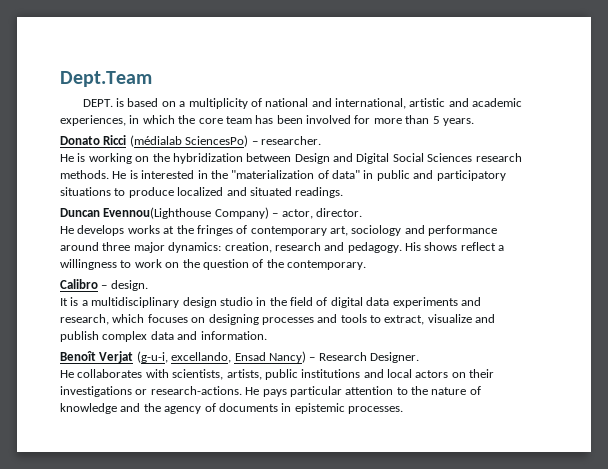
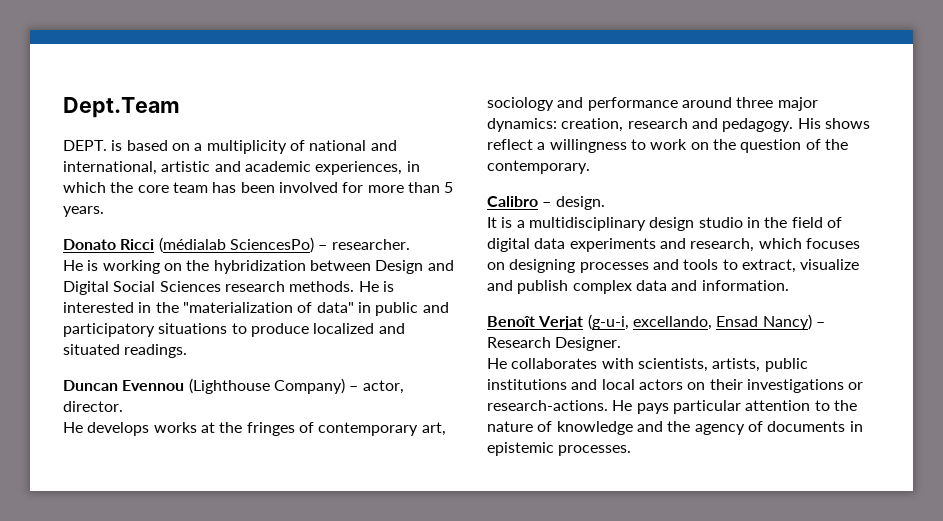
- Duncan Evennou(Lighthouse Company) – actor, director.
+ Duncan Evennou (Lighthouse Company) – actor, director.

